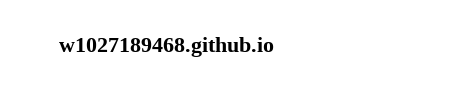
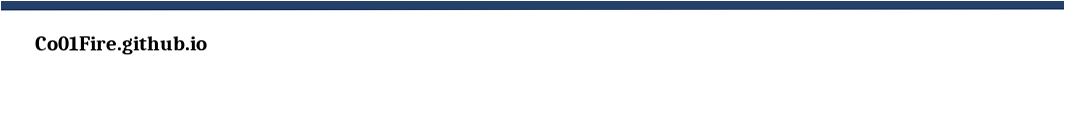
- w1027189468.github.io
+ Co01Fire.github.io

